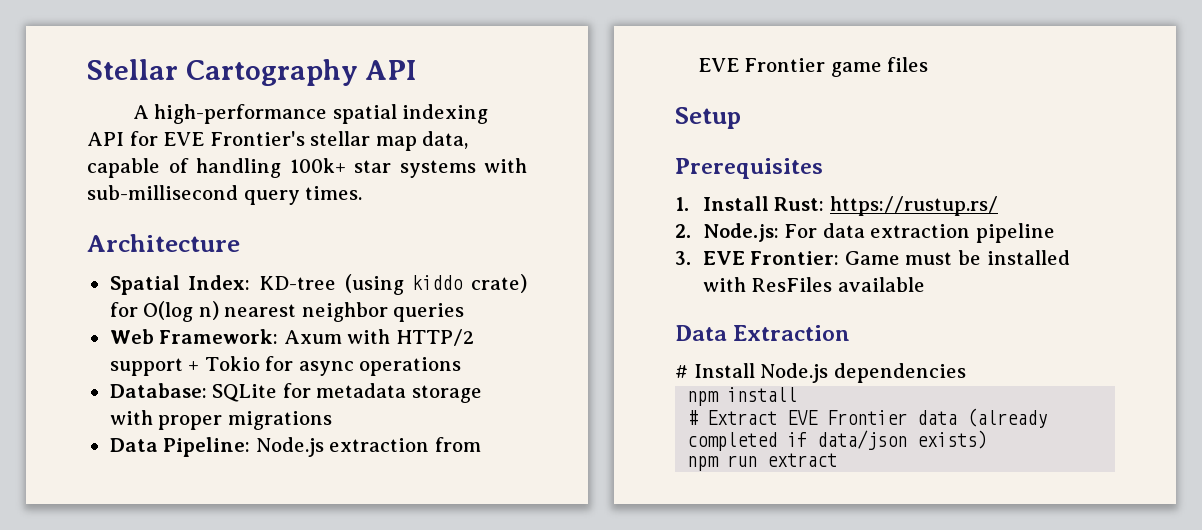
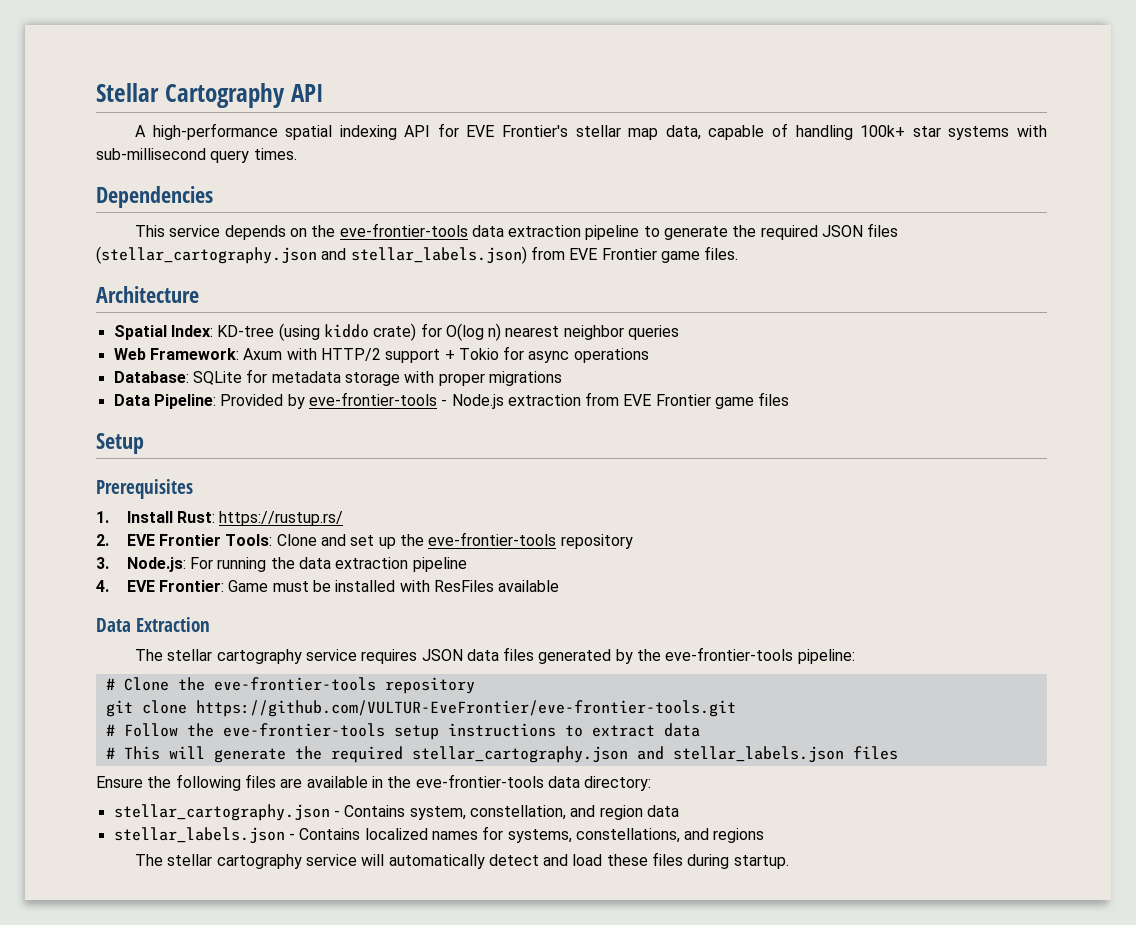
+ Dependencies
+ This service depends on the eve-frontier-tools data extraction pipeline to generate the required JSON files (stellar_cartography.json and stellar_labels.json) from EVE Frontier game files.
- Data Pipeline: Node.js extraction from EVE Frontier game files
+ Data Pipeline: Provided by eve-frontier-tools - Node.js extraction from EVE Frontier game files
- 2. Node.js: For data extraction pipeline
+ 2. EVE Frontier Tools: Clone and set up the eve-frontier-tools repository
+ 3. Node.js: For running the data extraction pipeline
- 3. EVE Frontier: Game must be installed with ResFiles available
+ 4. EVE Frontier: Game must be installed with ResFiles available
- # Install Node.js dependencies
- npm install
- # Extract EVE Frontier data (already completed if data/json exists)
- npm run extract
+ The stellar cartography service requires JSON data files generated by the eve-frontier-tools pipeline:
+ # Clone the eve-frontier-tools repository
+ git clone https://github.com/VULTUR-EveFrontier/eve-frontier-tools.git
+ # Follow the eve-frontier-tools setup instructions to extract data
+ # This will generate the required stellar_cartography.json and stellar_labels.json files
+ Ensure the following files are available in the eve-frontier-tools data directory:
+ stellar_cartography.json - Contains system, constellation, and region data
+ stellar_labels.json - Contains localized names for systems, constellations, and regions
+ The stellar cartography service will automatically detect and load these files during startup.

